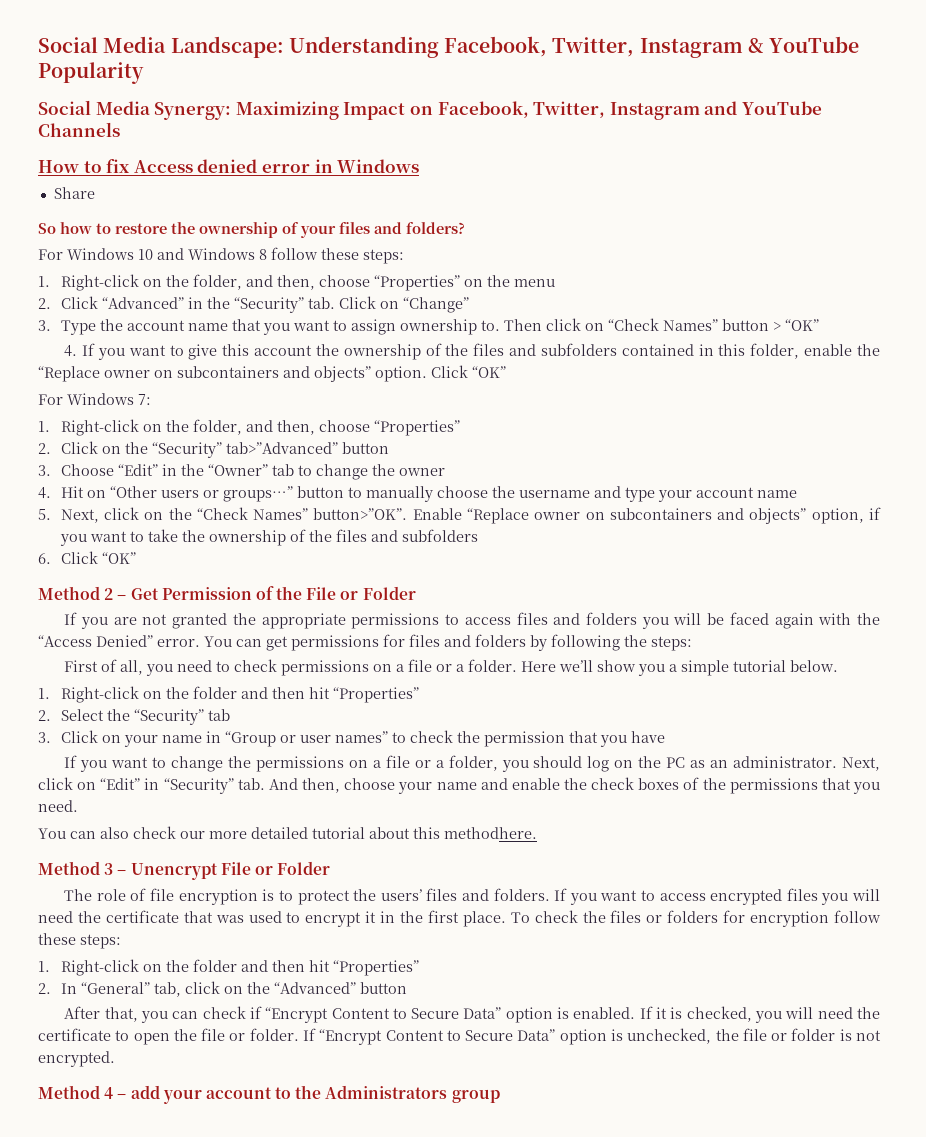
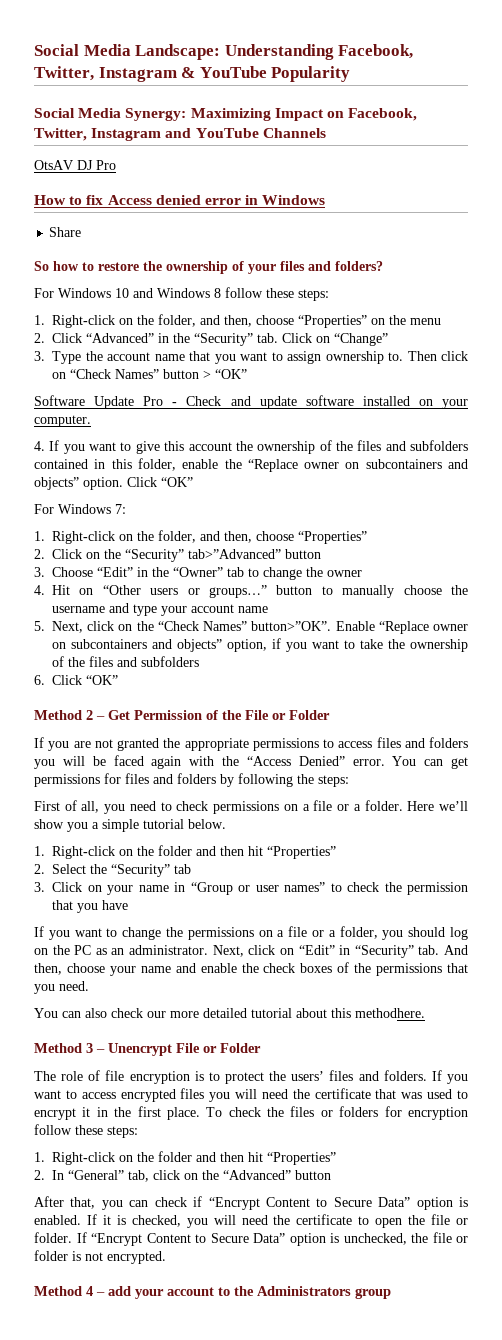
+ OtsAV DJ Pro
+ Software Update Pro - Check and update software installed on your computer.

